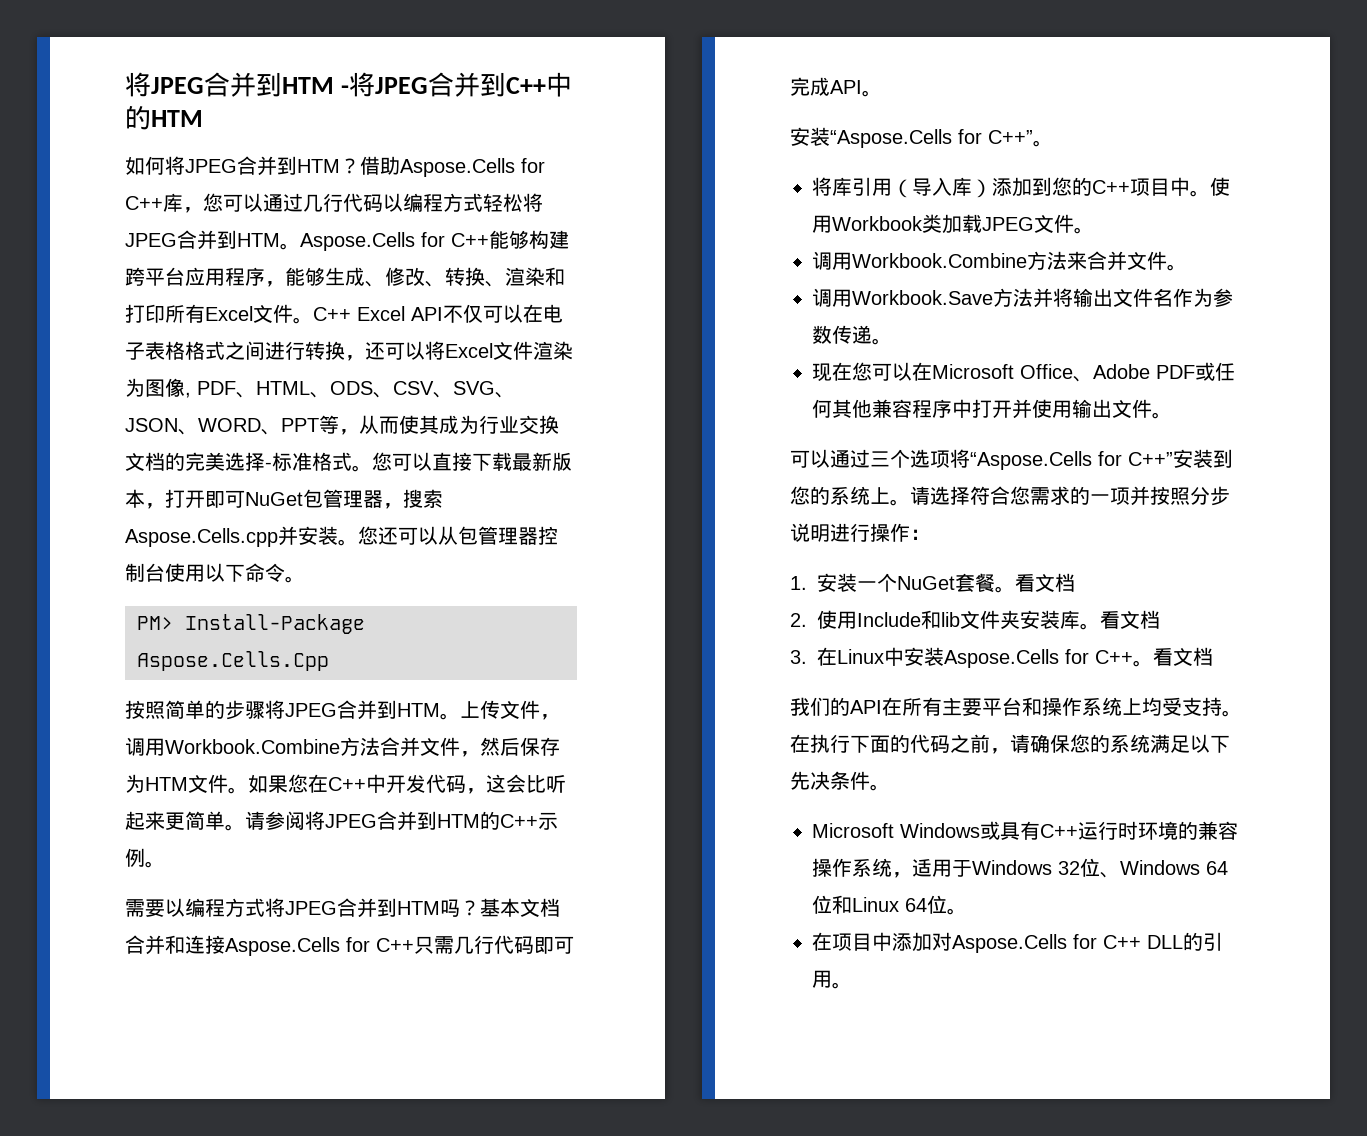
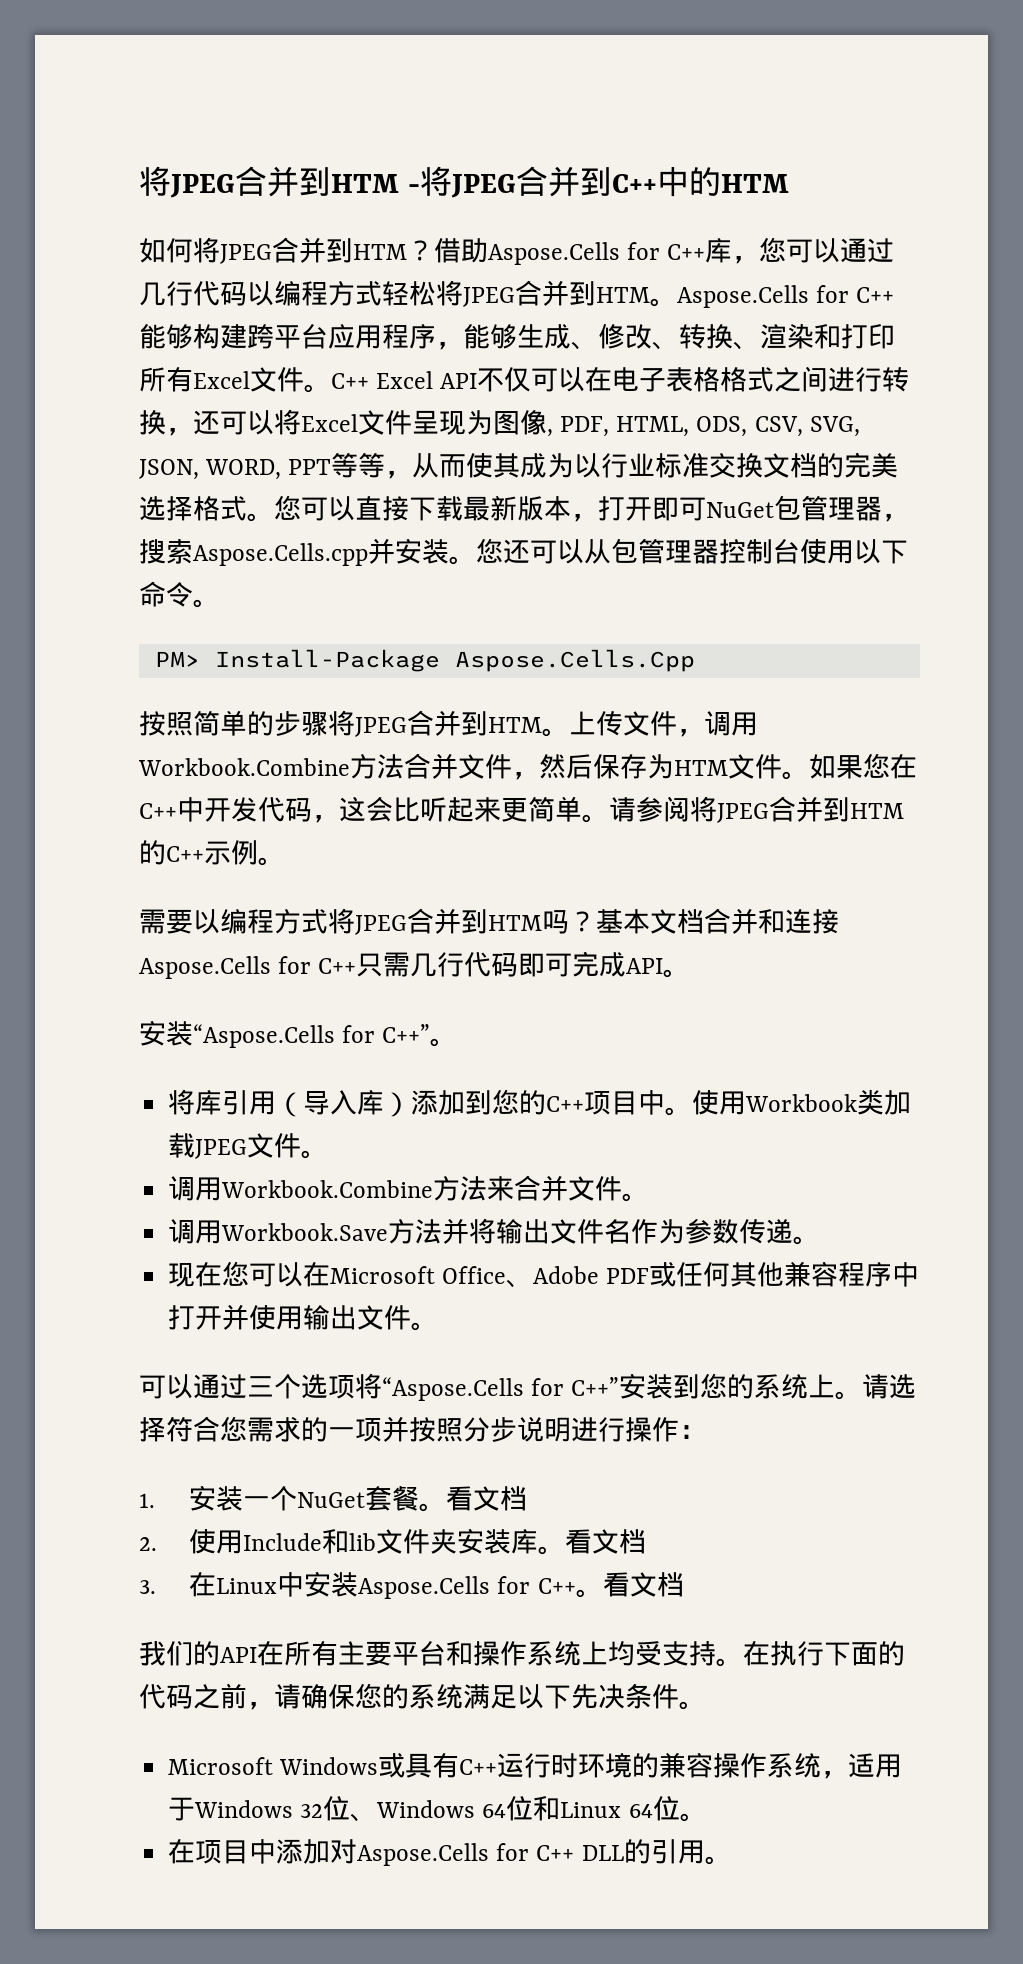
- C++ Excel API不仅可以在电子表格格式之间进行转换，还可以将Excel文件渲染为图像, PDF、HTML、ODS、CSV、SVG、JSON、WORD、PPT等，从而使其成为行业交换文档的完美选择-标准格式。
+ C++ Excel API不仅可以在电子表格格式之间进行转换，还可以将Excel文件呈现为图像, PDF, HTML, ODS, CSV, SVG, JSON, WORD, PPT等等，从而使其成为以行业标准交换文档的完美选择格式。

